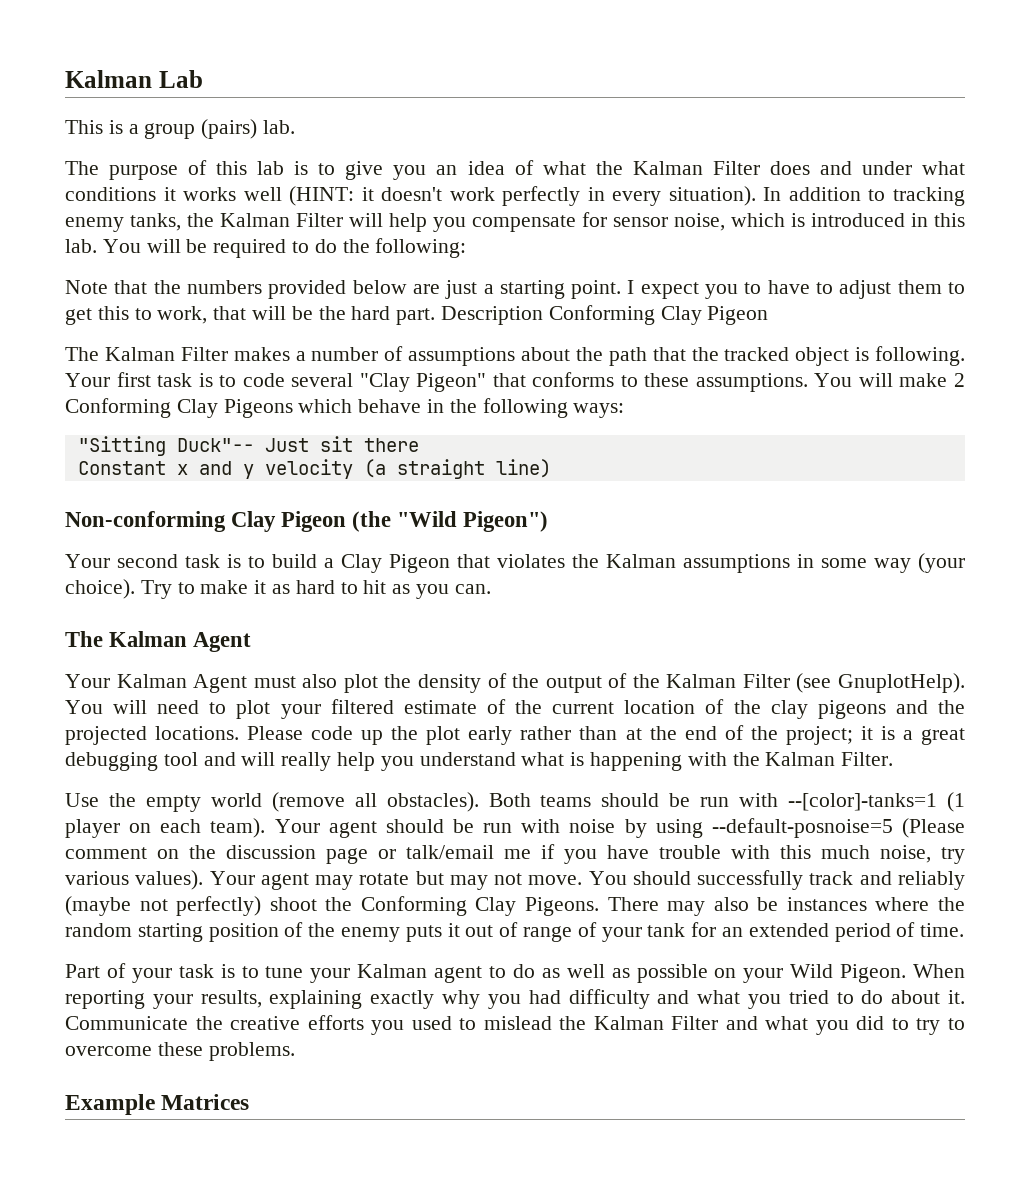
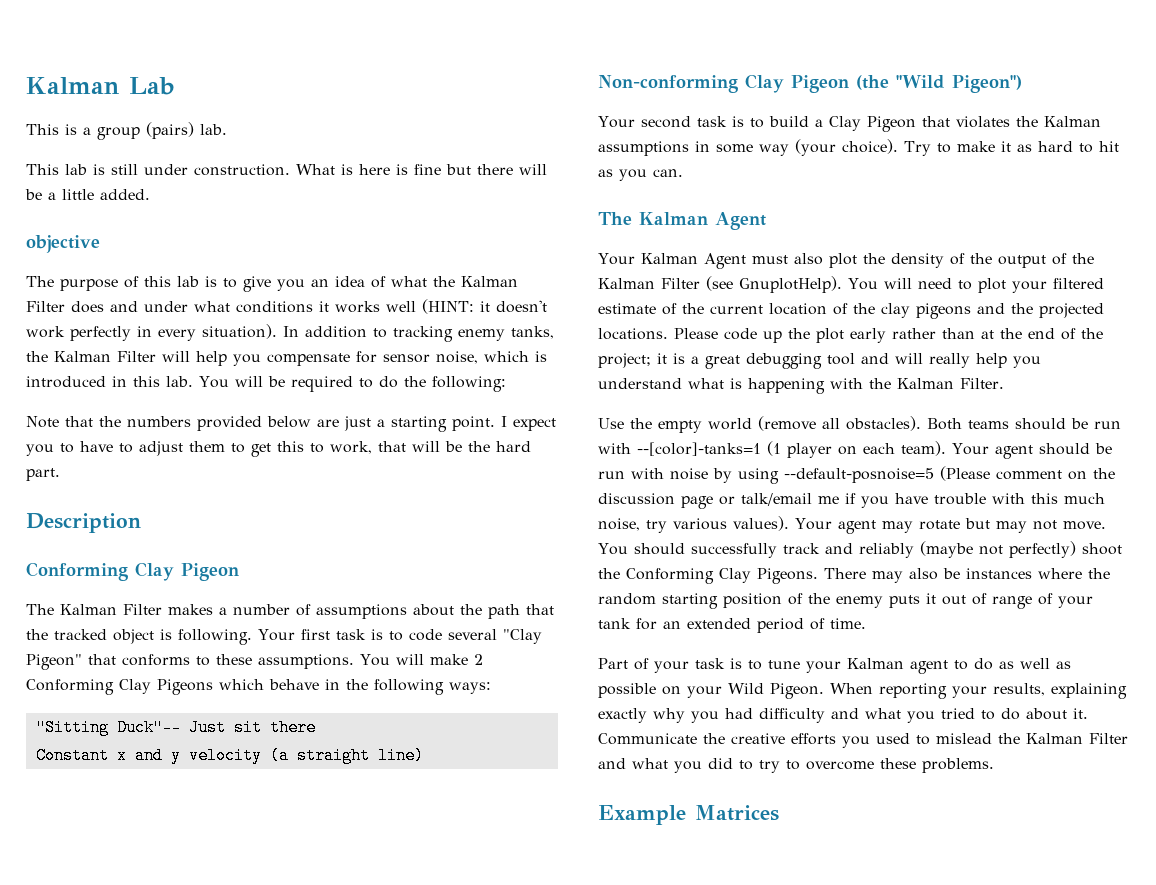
+ This lab is still under construction. What is here is fine but there will be a little added.
+ objective
- I expect you to have to adjust them to get this to work, that will be the hard part. Description Conforming Clay Pigeon
+ I expect you to have to adjust them to get this to work, that will be the hard part.
+ Description
+ Conforming Clay Pigeon

